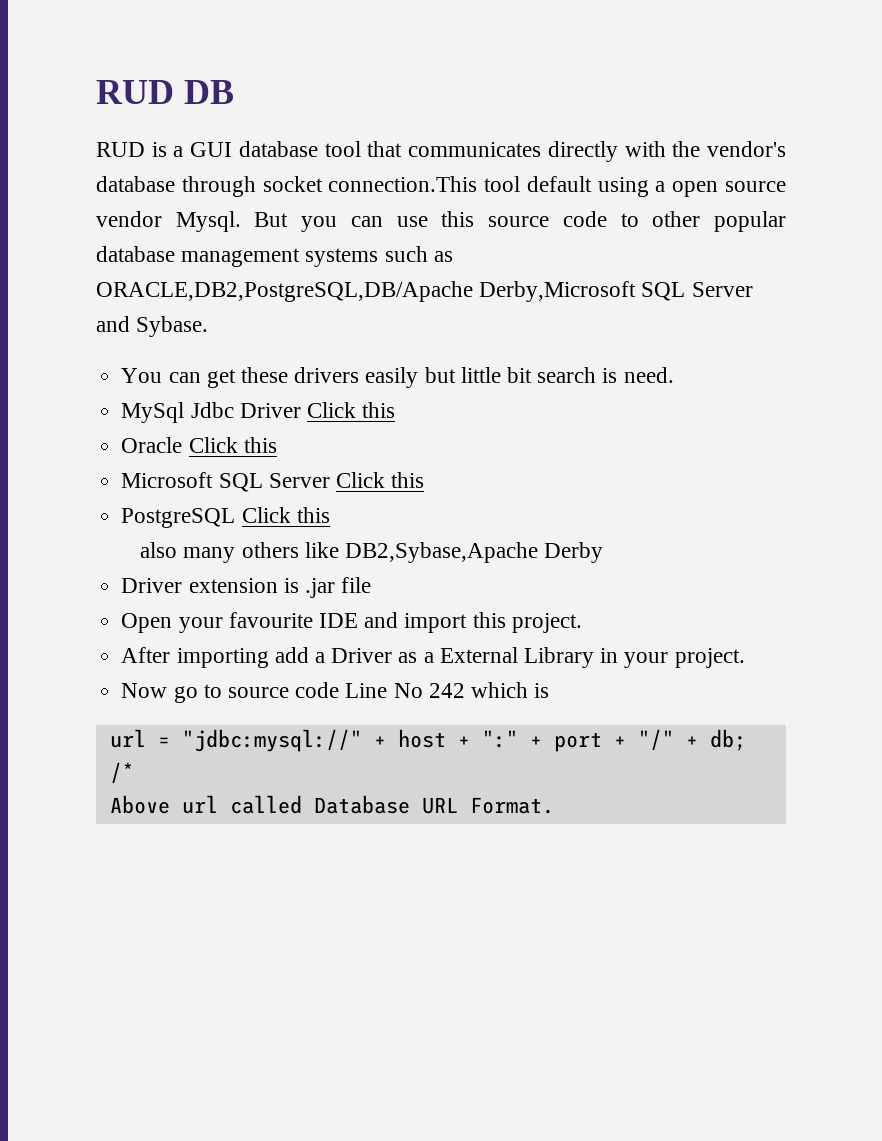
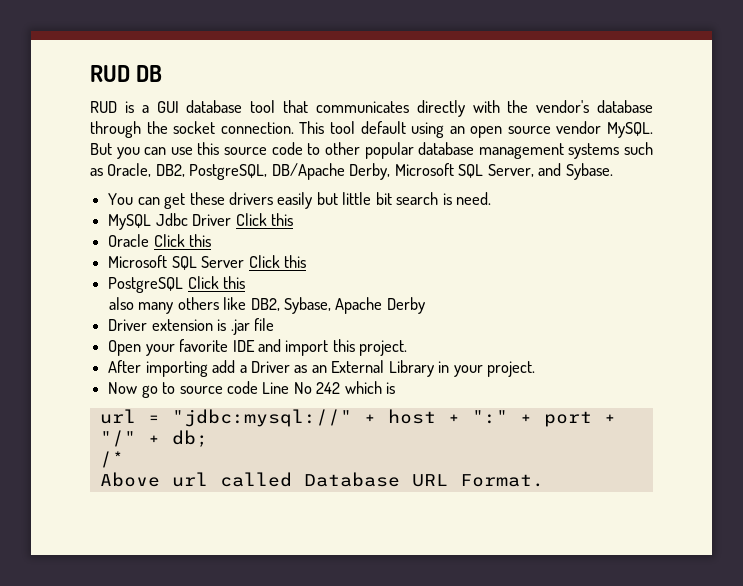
- RUD is a GUI database tool that communicates directly with the vendor's database through socket connection.This tool default using a open source vendor Mysql.
+ RUD is a GUI database tool that communicates directly with the vendor's database through the socket connection. This tool default using an open source vendor MySQL.
- But you can use this source code to other popular database management systems such as ORACLE,DB2,PostgreSQL,DB/Apache Derby,Microsoft SQL Server and Sybase.
+ But you can use this source code to other popular database management systems such as Oracle, DB2, PostgreSQL, DB/Apache Derby, Microsoft SQL Server, and Sybase.
- MySql Jdbc Driver Click this
+ MySQL Jdbc Driver Click this
- also many others like DB2,Sybase,Apache Derby
+ also many others like DB2, Sybase, Apache Derby
- Open your favourite IDE and import this project.
+ Open your favorite IDE and import this project.
- After importing add a Driver as a External Library in your project.
+ After importing add a Driver as an External Library in your project.

